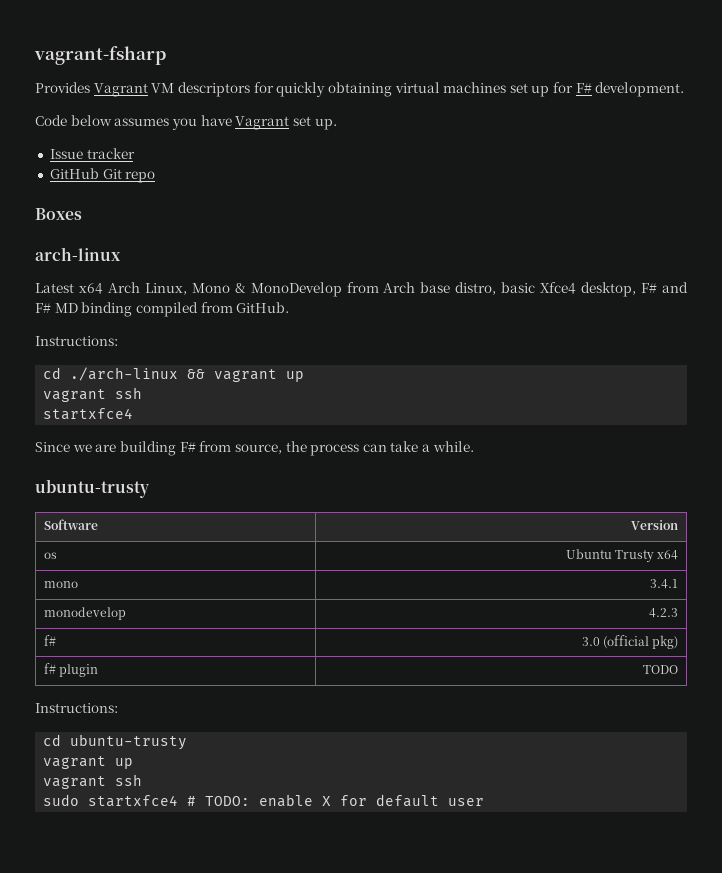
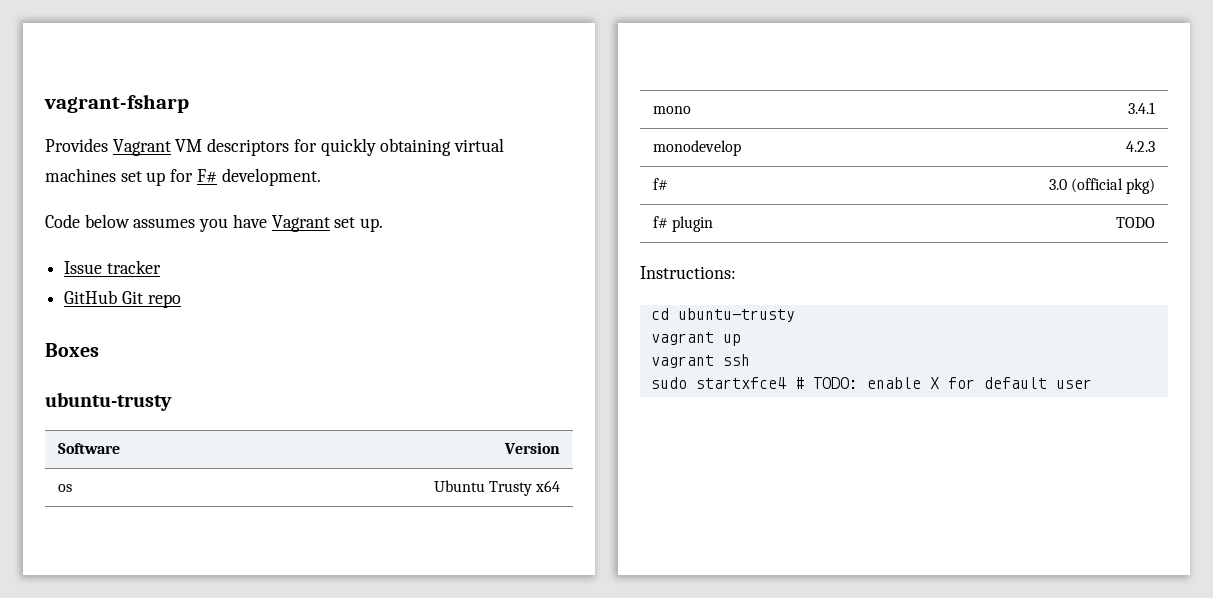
- arch-linux
- Latest x64 Arch Linux, Mono & MonoDevelop from Arch base distro, basic Xfce4 desktop, F# and F# MD binding compiled from GitHub.
- Instructions:
- cd ./arch-linux && vagrant up
- vagrant ssh
- startxfce4
- Since we are building F# from source, the process can take a while.

